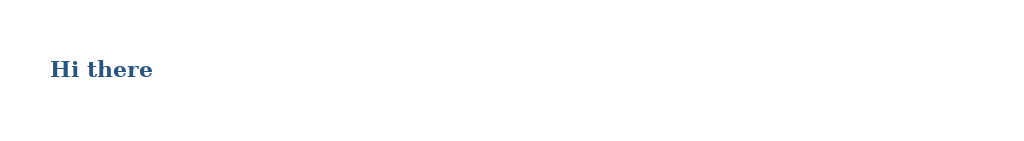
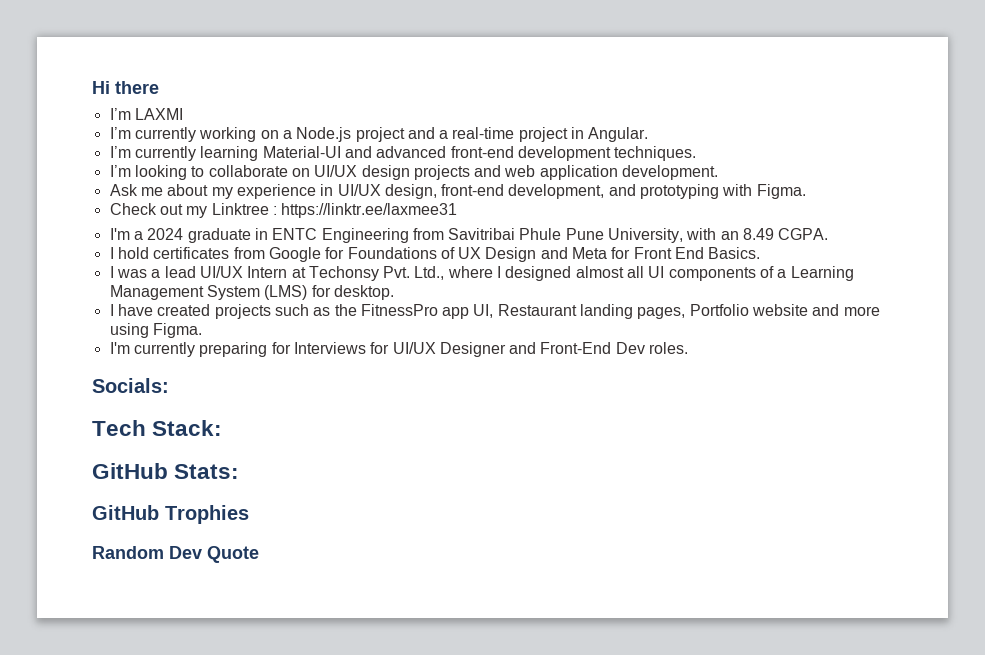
+ I’m LAXMI
+ I’m currently working on a Node.js project and a real-time project in Angular.
+ I’m currently learning Material-UI and advanced front-end development techniques.
+ I’m looking to collaborate on UI/UX design projects and web application development.
+ Ask me about my experience in UI/UX design, front-end development, and prototyping with Figma.
+ Check out my Linktree : https://linktr.ee/laxmee31
+ I'm a 2024 graduate in ENTC Engineering from Savitribai Phule Pune University, with an 8.49 CGPA.
+ I hold certificates from Google for Foundations of UX Design and Meta for Front End Basics.
+ I was a lead UI/UX Intern at Techonsy Pvt. Ltd., where I designed almost all UI components of a Learning Management System (LMS) for desktop.
+ I have created projects such as the FitnessPro app UI, Restaurant landing pages, Portfolio website and more using Figma.
+ I'm currently preparing for Interviews for UI/UX Designer and Front-End Dev roles.
+ Socials:
+ Tech Stack:
+ GitHub Stats:
+ GitHub Trophies
+ Random Dev Quote

